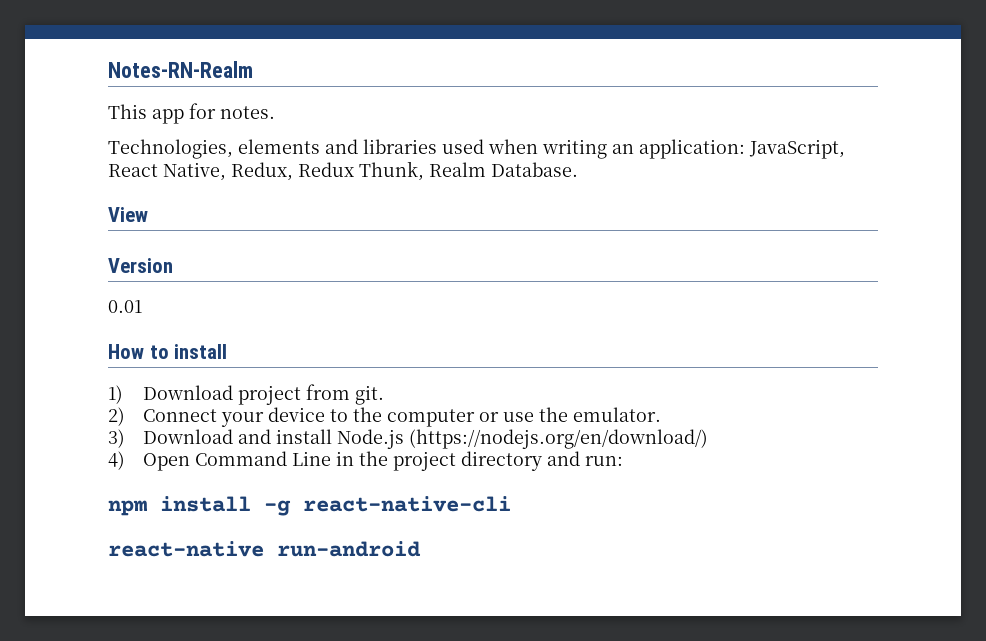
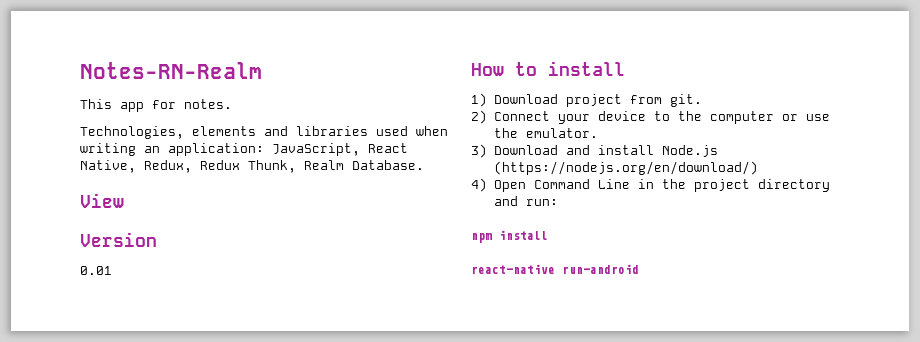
- npm install -g react-native-cli
+ npm install

